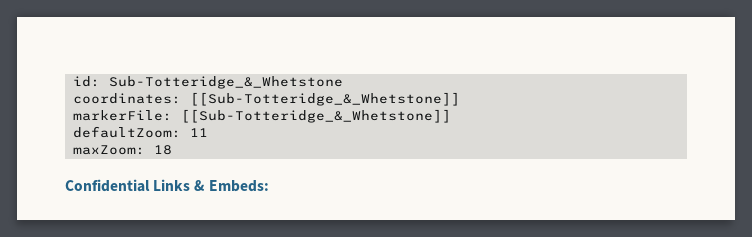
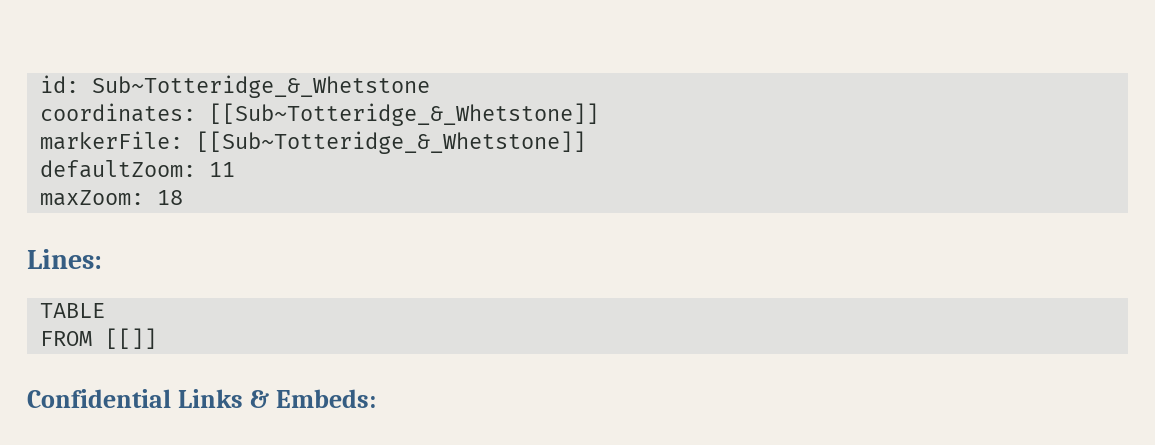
- id: Sub-Totteridge_&_Whetstone
+ id: Sub~Totteridge_&_Whetstone
- coordinates: [[Sub-Totteridge_&_Whetstone]]
+ coordinates: [[Sub~Totteridge_&_Whetstone]]
- markerFile: [[Sub-Totteridge_&_Whetstone]]
+ markerFile: [[Sub~Totteridge_&_Whetstone]]
+ Lines:
+ TABLE
+ FROM [[]]

